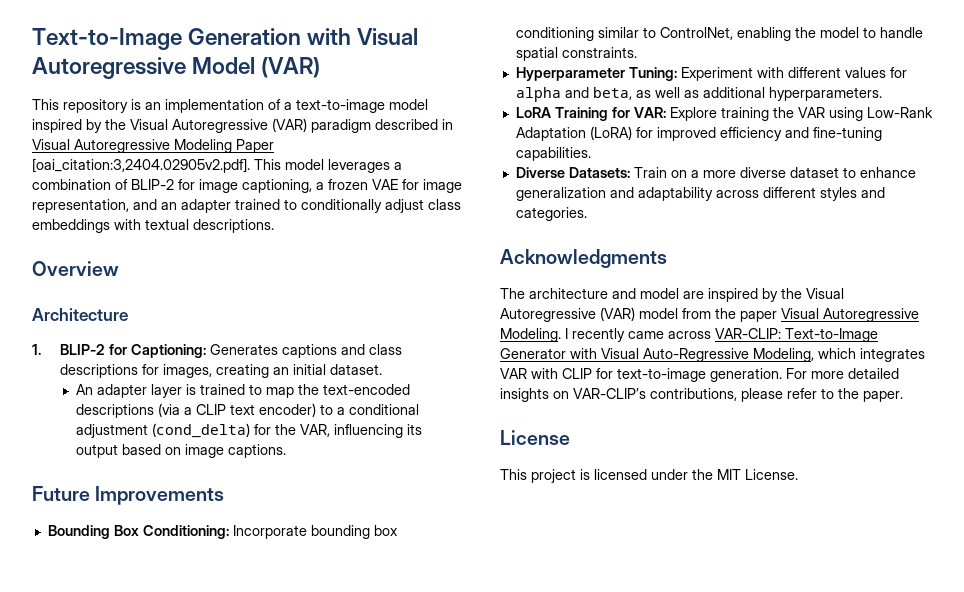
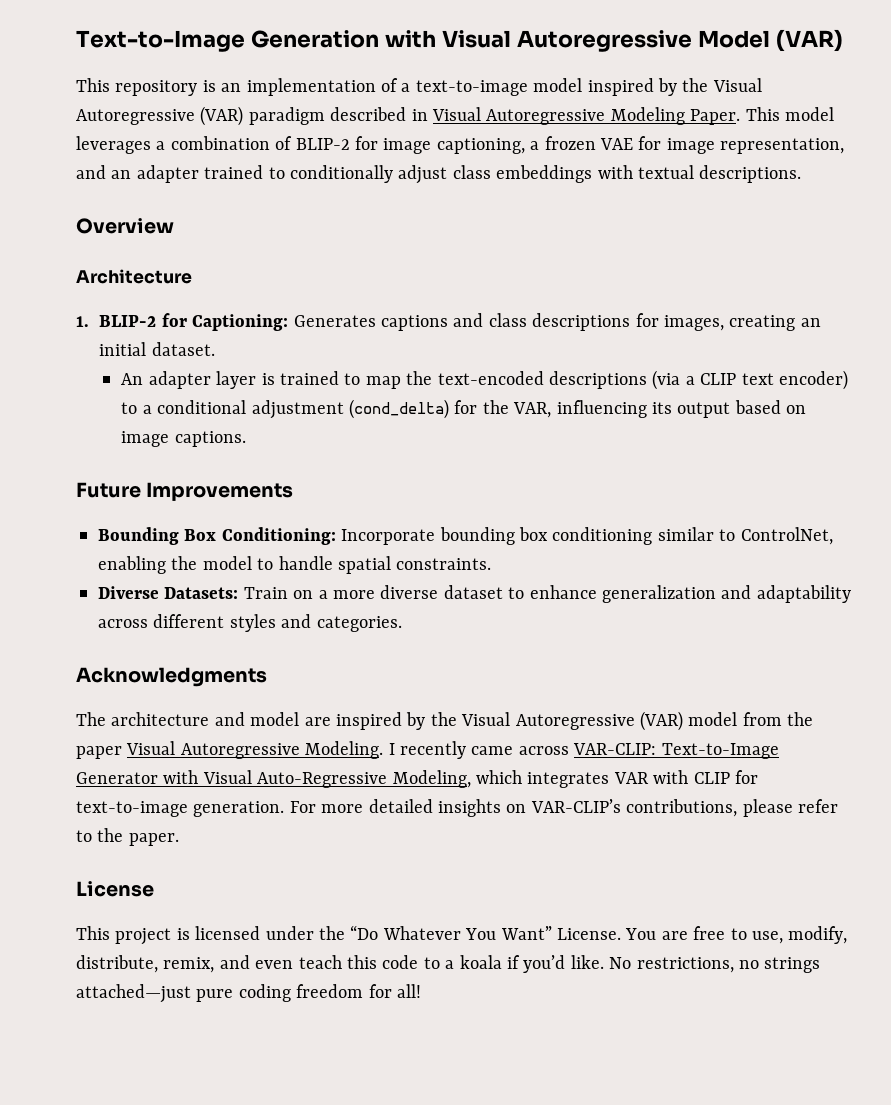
- This repository is an implementation of a text-to-image model inspired by the Visual Autoregressive (VAR) paradigm described in Visual Autoregressive Modeling Paper [oai_citation:3,2404.02905v2.pdf]. This model leverages a combination of BLIP-2 for image captioning, a frozen VAE for image representation, and an adapter trained to conditionally adjust class embeddings with textual descriptions.
+ This repository is an implementation of a text-to-image model inspired by the Visual Autoregressive (VAR) paradigm described in Visual Autoregressive Modeling Paper. This model leverages a combination of BLIP-2 for image captioning, a frozen VAE for image representation, and an adapter trained to conditionally adjust class embeddings with textual descriptions.
- Hyperparameter Tuning: Experiment with different values for alpha and beta, as well as additional hyperparameters.
- LoRA Training for VAR: Explore training the VAR using Low-Rank Adaptation (LoRA) for improved efficiency and fine-tuning capabilities.
- This project is licensed under the MIT License.
+ This project is licensed under the “Do Whatever You Want” License. You are free to use, modify, distribute, remix, and even teach this code to a koala if you’d like. No restrictions, no strings attached—just pure coding freedom for all!

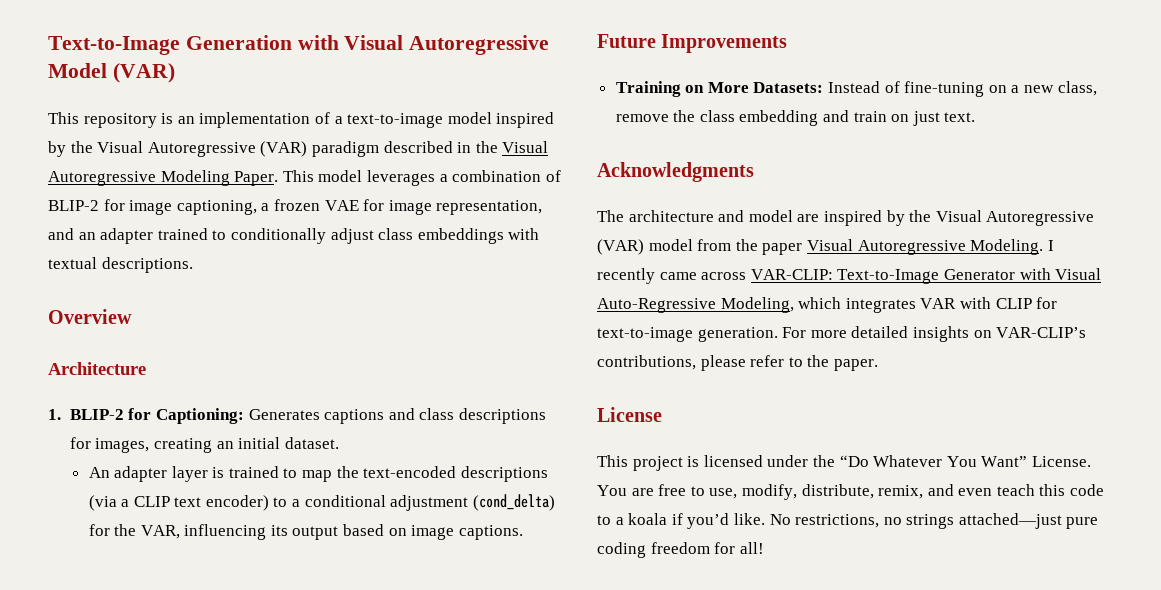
- This repository is an implementation of a text-to-image model inspired by the Visual Autoregressive (VAR) paradigm described in Visual Autoregressive Modeling Paper.
+ This repository is an implementation of a text-to-image model inspired by the Visual Autoregressive (VAR) paradigm described in the Visual Autoregressive Modeling Paper.
- Bounding Box Conditioning: Incorporate bounding box conditioning similar to ControlNet, enabling the model to handle spatial constraints.
- Diverse Datasets: Train on a more diverse dataset to enhance generalization and adaptability across different styles and categories.
+ Training on More Datasets: Instead of fine-tuning on a new class, remove the class embedding and train on just text.

